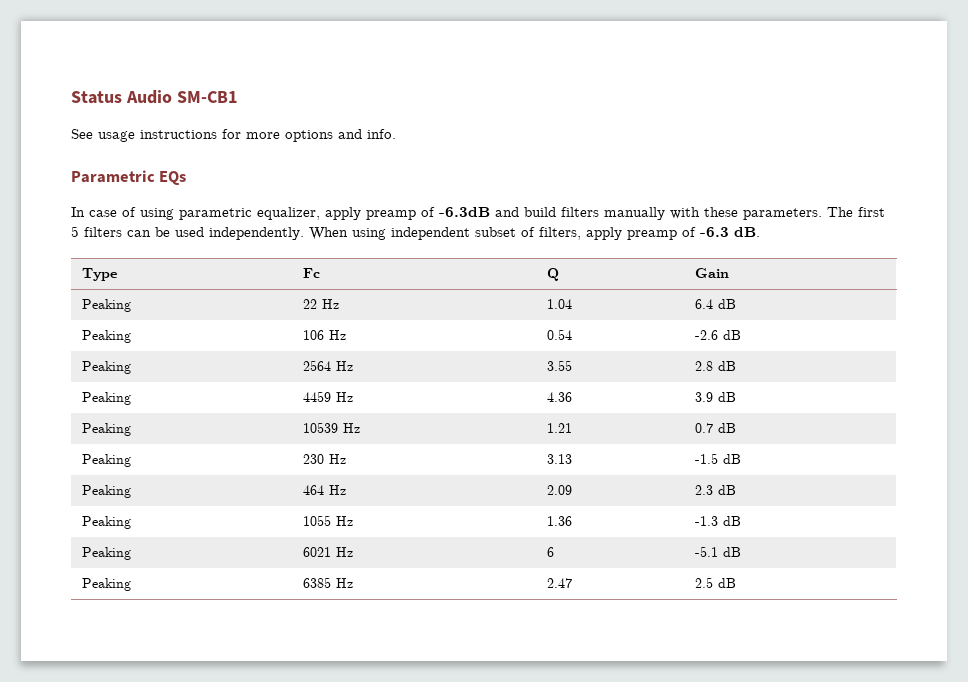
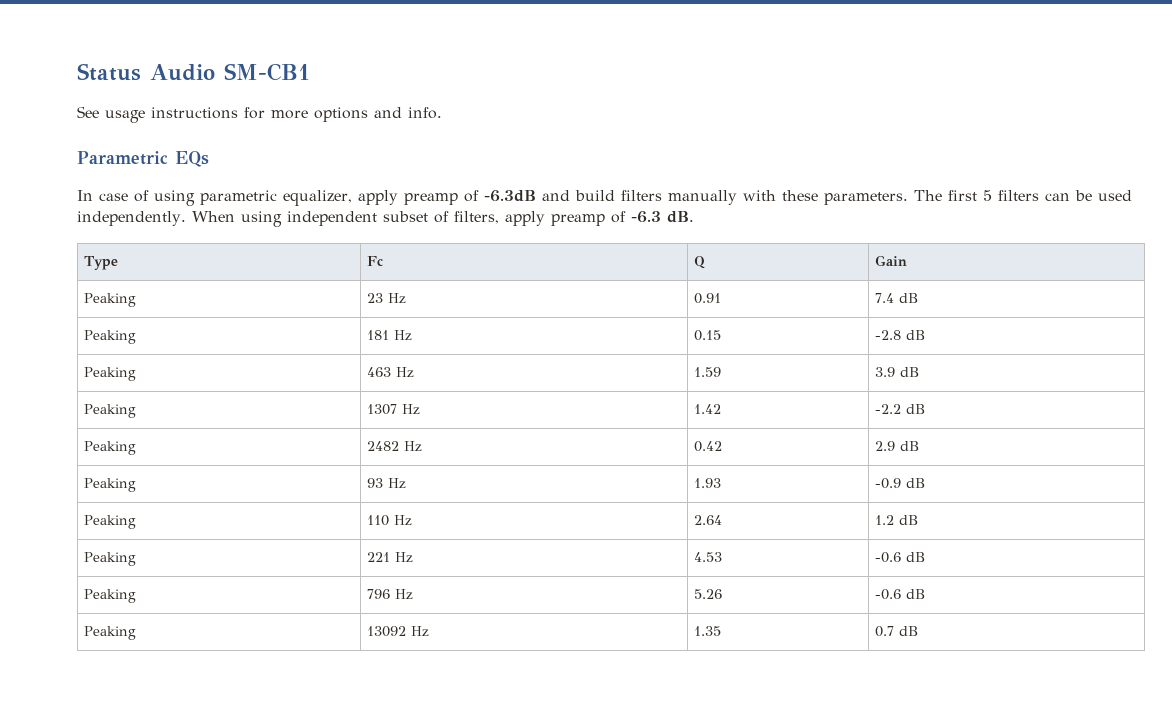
- Peaking | 22 Hz | 1.04 | 6.4 dB
- Peaking | 106 Hz | 0.54 | -2.6 dB
- Peaking | 2564 Hz | 3.55 | 2.8 dB
- Peaking | 4459 Hz | 4.36 | 3.9 dB
+ Peaking | 23 Hz | 0.91 | 7.4 dB
+ Peaking | 181 Hz | 0.15 | -2.8 dB
+ Peaking | 463 Hz | 1.59 | 3.9 dB
- Peaking | 10539 Hz | 1.21 | 0.7 dB
- Peaking | 230 Hz | 3.13 | -1.5 dB
- Peaking | 464 Hz | 2.09 | 2.3 dB
- Peaking | 1055 Hz | 1.36 | -1.3 dB
- Peaking | 6021 Hz | 6 | -5.1 dB
- Peaking | 6385 Hz | 2.47 | 2.5 dB
+ Peaking | 1307 Hz | 1.42 | -2.2 dB
+ Peaking | 2482 Hz | 0.42 | 2.9 dB
+ Peaking | 93 Hz | 1.93 | -0.9 dB
+ Peaking | 110 Hz | 2.64 | 1.2 dB
+ Peaking | 221 Hz | 4.53 | -0.6 dB
+ Peaking | 796 Hz | 5.26 | -0.6 dB
+ Peaking | 13092 Hz | 1.35 | 0.7 dB

